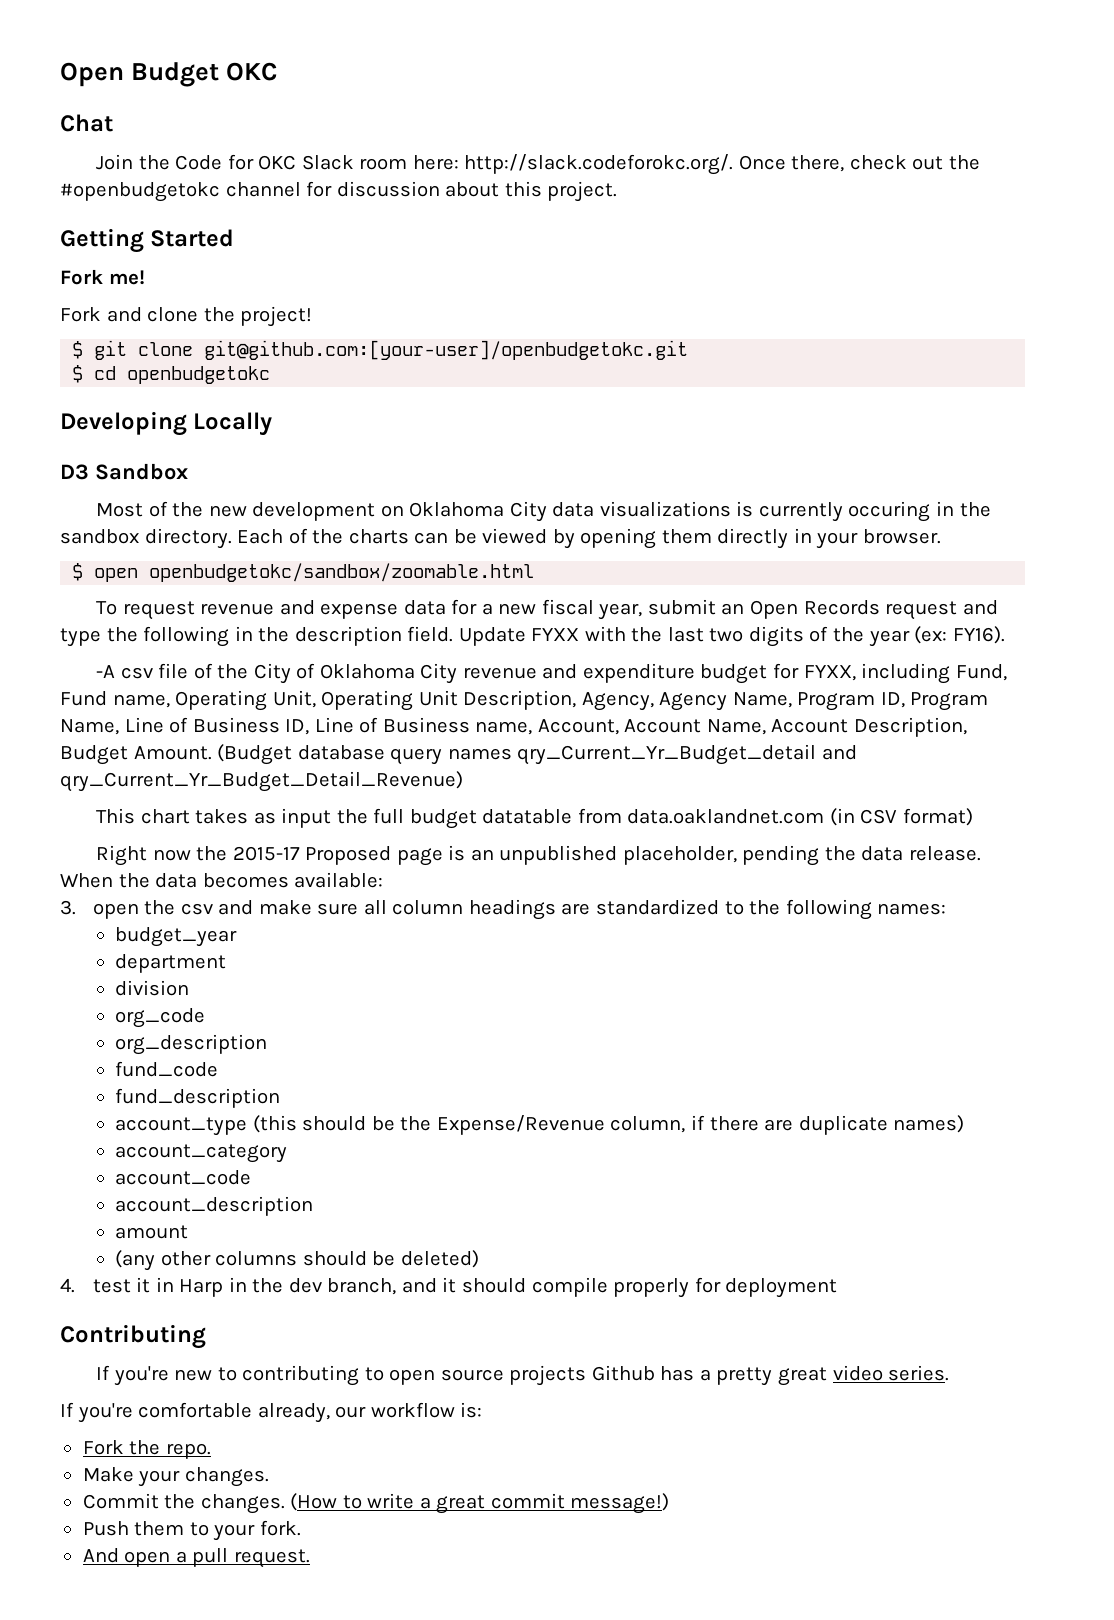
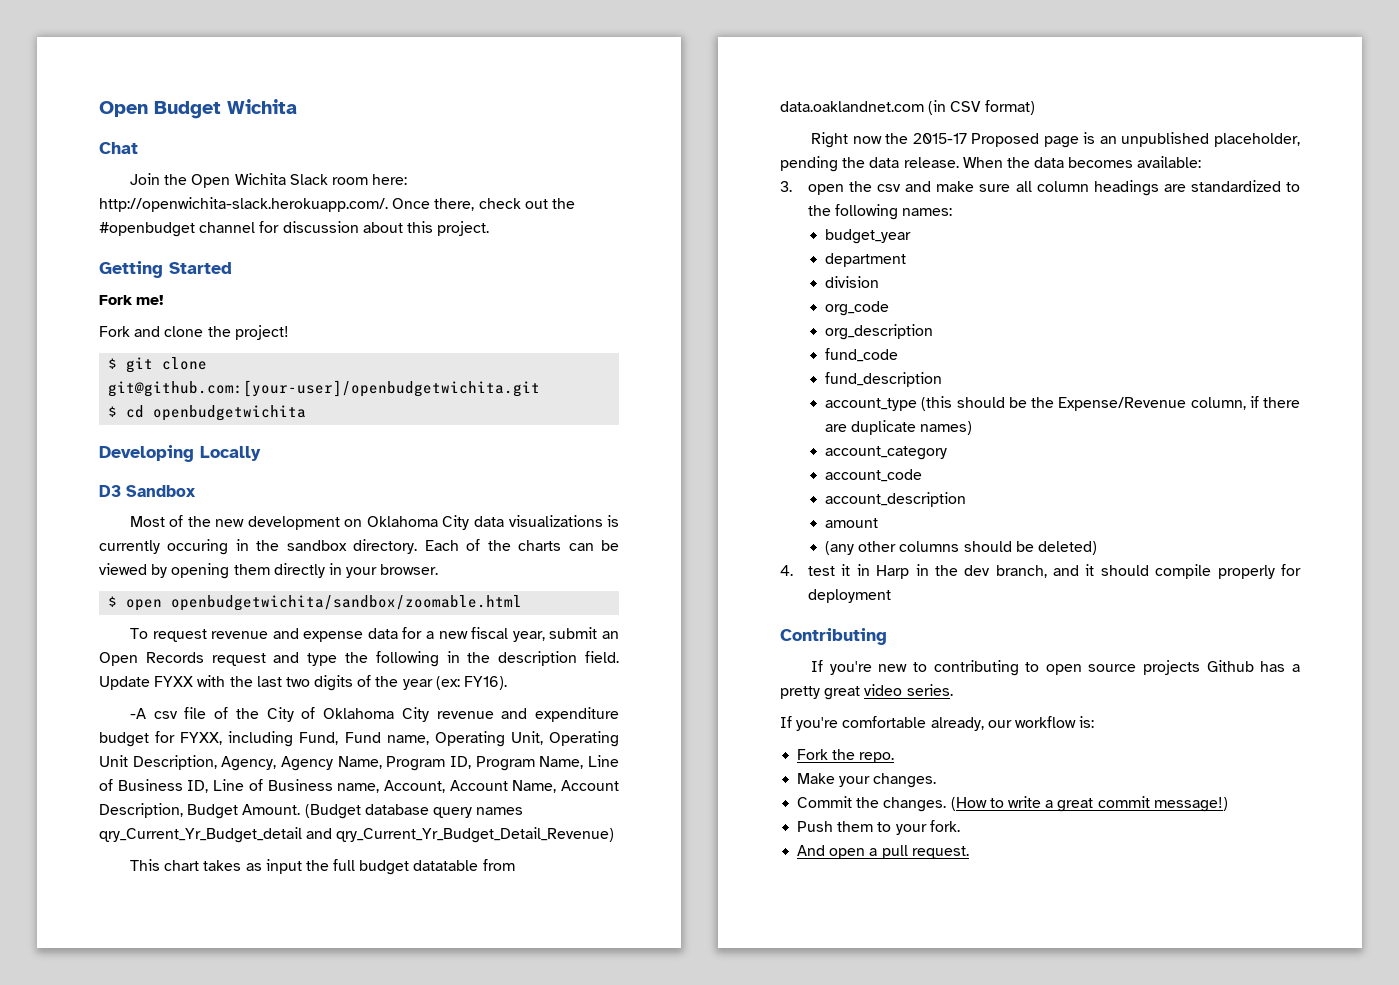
- Open Budget OKC
+ Open Budget Wichita
- Join the Code for OKC Slack room here: http://slack.codeforokc.org/. Once there, check out the #openbudgetokc channel for discussion about this project.
+ Join the Open Wichita Slack room here: http://openwichita-slack.herokuapp.com/. Once there, check out the #openbudget channel for discussion about this project.
- $ git clone git@github.com:[your-user]/openbudgetokc.git
+ $ git clone git@github.com:[your-user]/openbudgetwichita.git
- $ cd openbudgetokc
+ $ cd openbudgetwichita
- $ open openbudgetokc/sandbox/zoomable.html
+ $ open openbudgetwichita/sandbox/zoomable.html

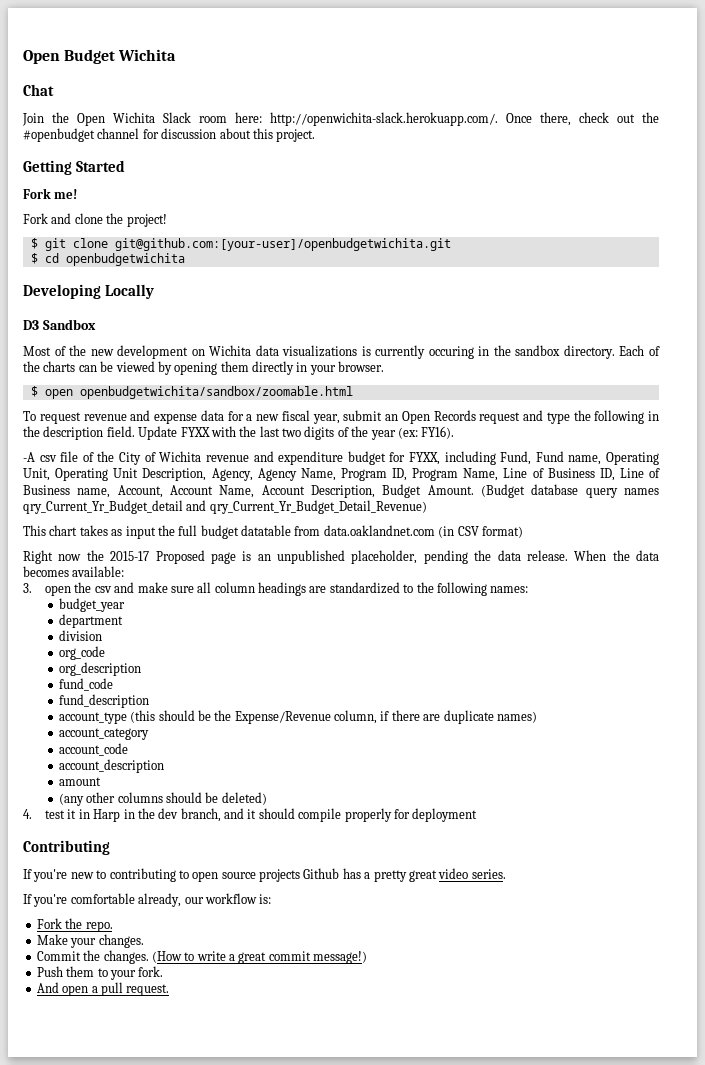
- Most of the new development on Oklahoma City data visualizations is currently occuring in the sandbox directory.
+ Most of the new development on Wichita data visualizations is currently occuring in the sandbox directory.
- -A csv file of the City of Oklahoma City revenue and expenditure budget for FYXX, including Fund, Fund name, Operating Unit, Operating Unit Description, Agency, Agency Name, Program ID, Program Name, Line of Business ID, Line of Business name, Account, Account Name, Account Description, Budget Amount.
+ -A csv file of the City of Wichita revenue and expenditure budget for FYXX, including Fund, Fund name, Operating Unit, Operating Unit Description, Agency, Agency Name, Program ID, Program Name, Line of Business ID, Line of Business name, Account, Account Name, Account Description, Budget Amount.

